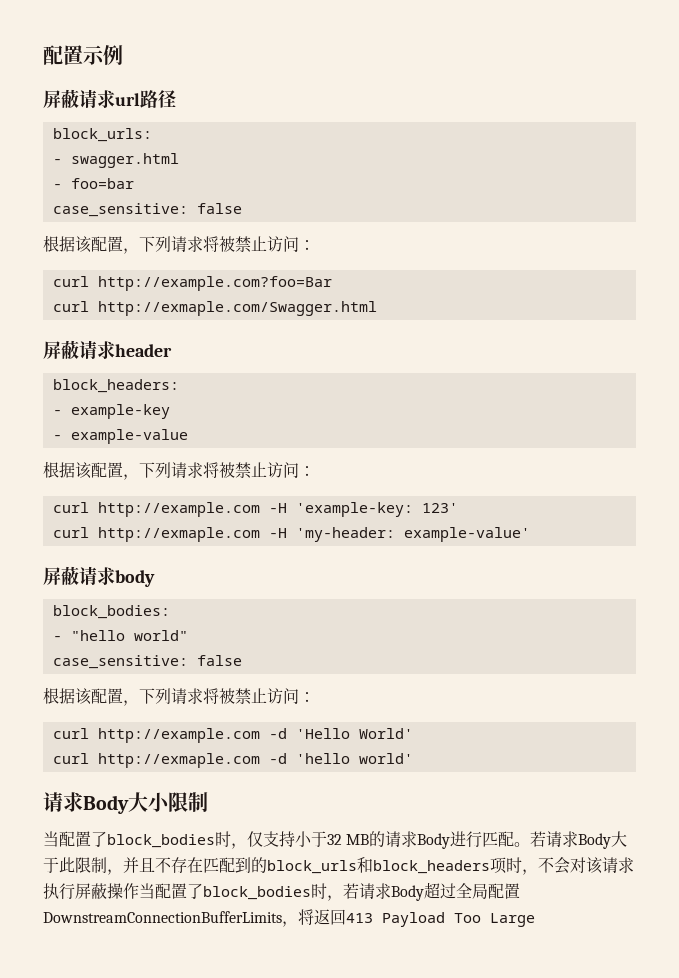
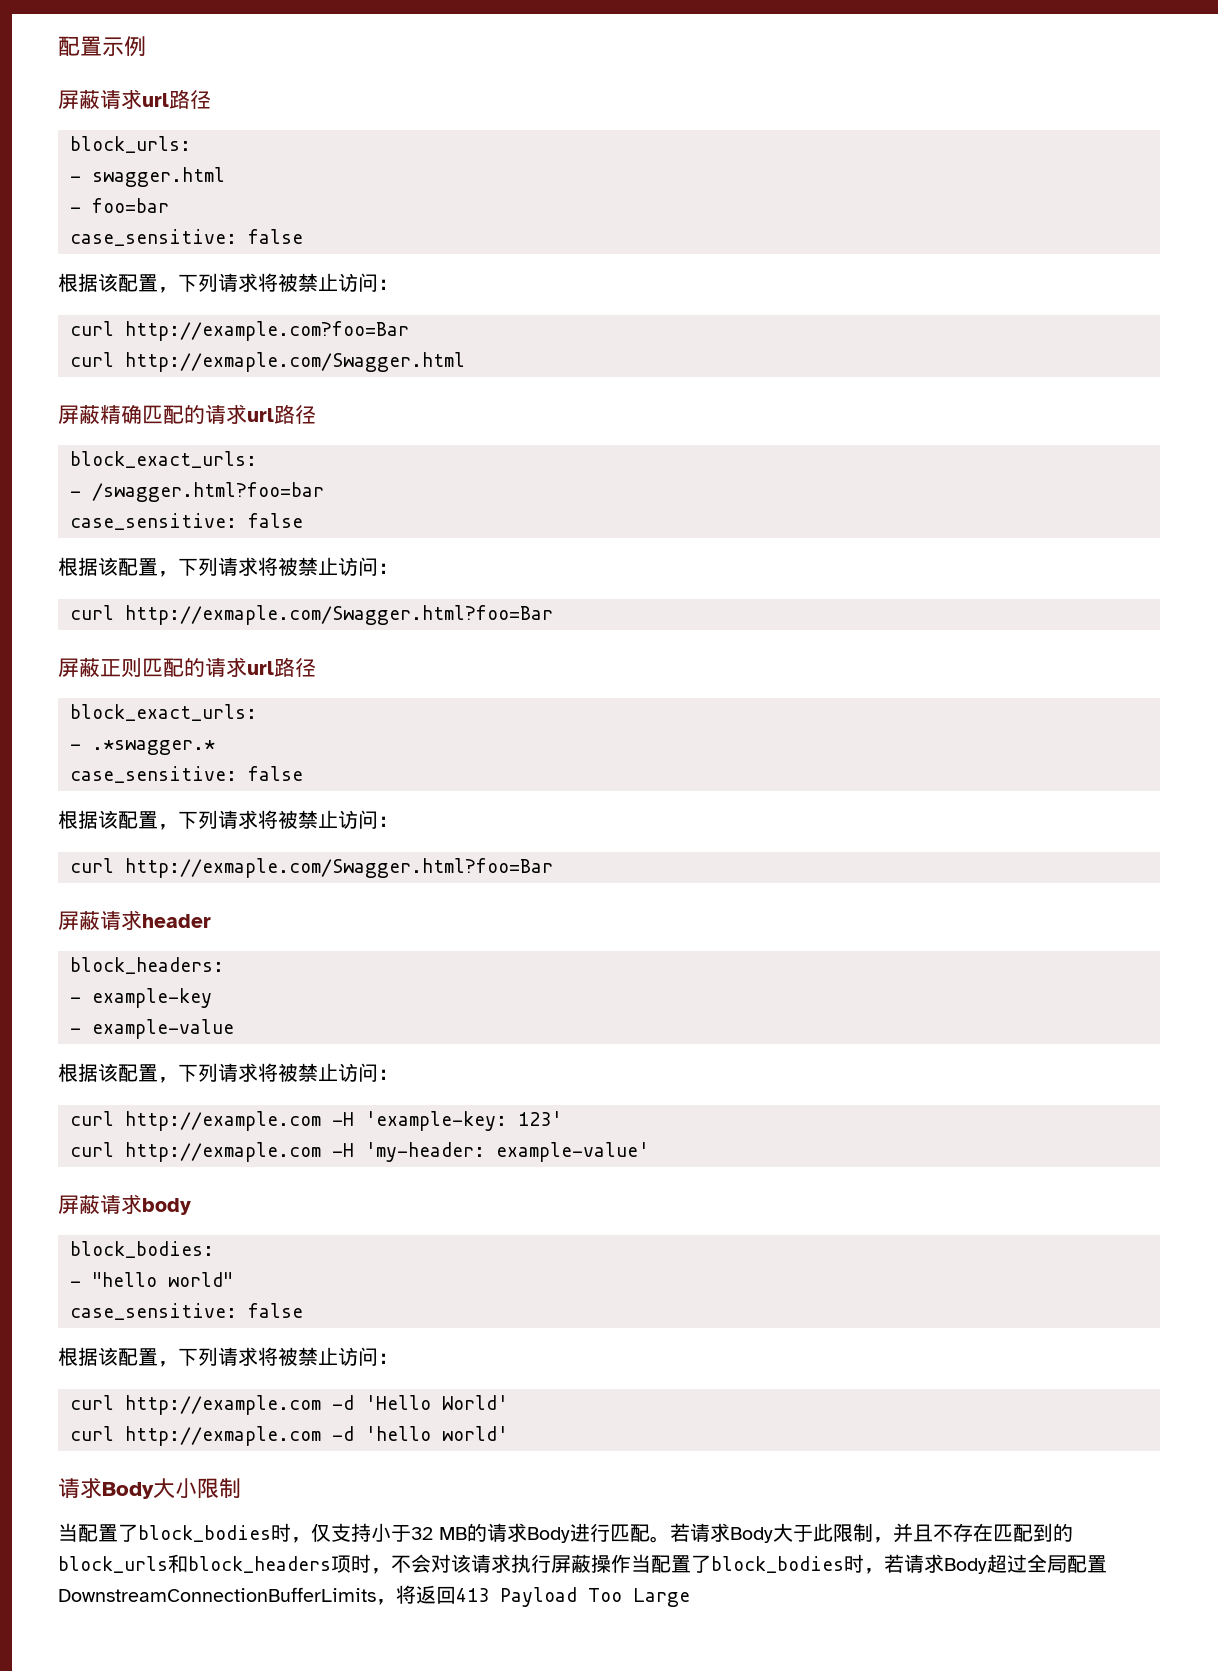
+ 屏蔽精确匹配的请求url路径
+ block_exact_urls:
+ - /swagger.html?foo=bar
+ case_sensitive: false
+ 根据该配置，下列请求将被禁止访问：
+ curl http://exmaple.com/Swagger.html?foo=Bar
+ 屏蔽正则匹配的请求url路径
+ block_exact_urls:
+ - .*swagger.*
+ case_sensitive: false
+ 根据该配置，下列请求将被禁止访问：
+ curl http://exmaple.com/Swagger.html?foo=Bar

